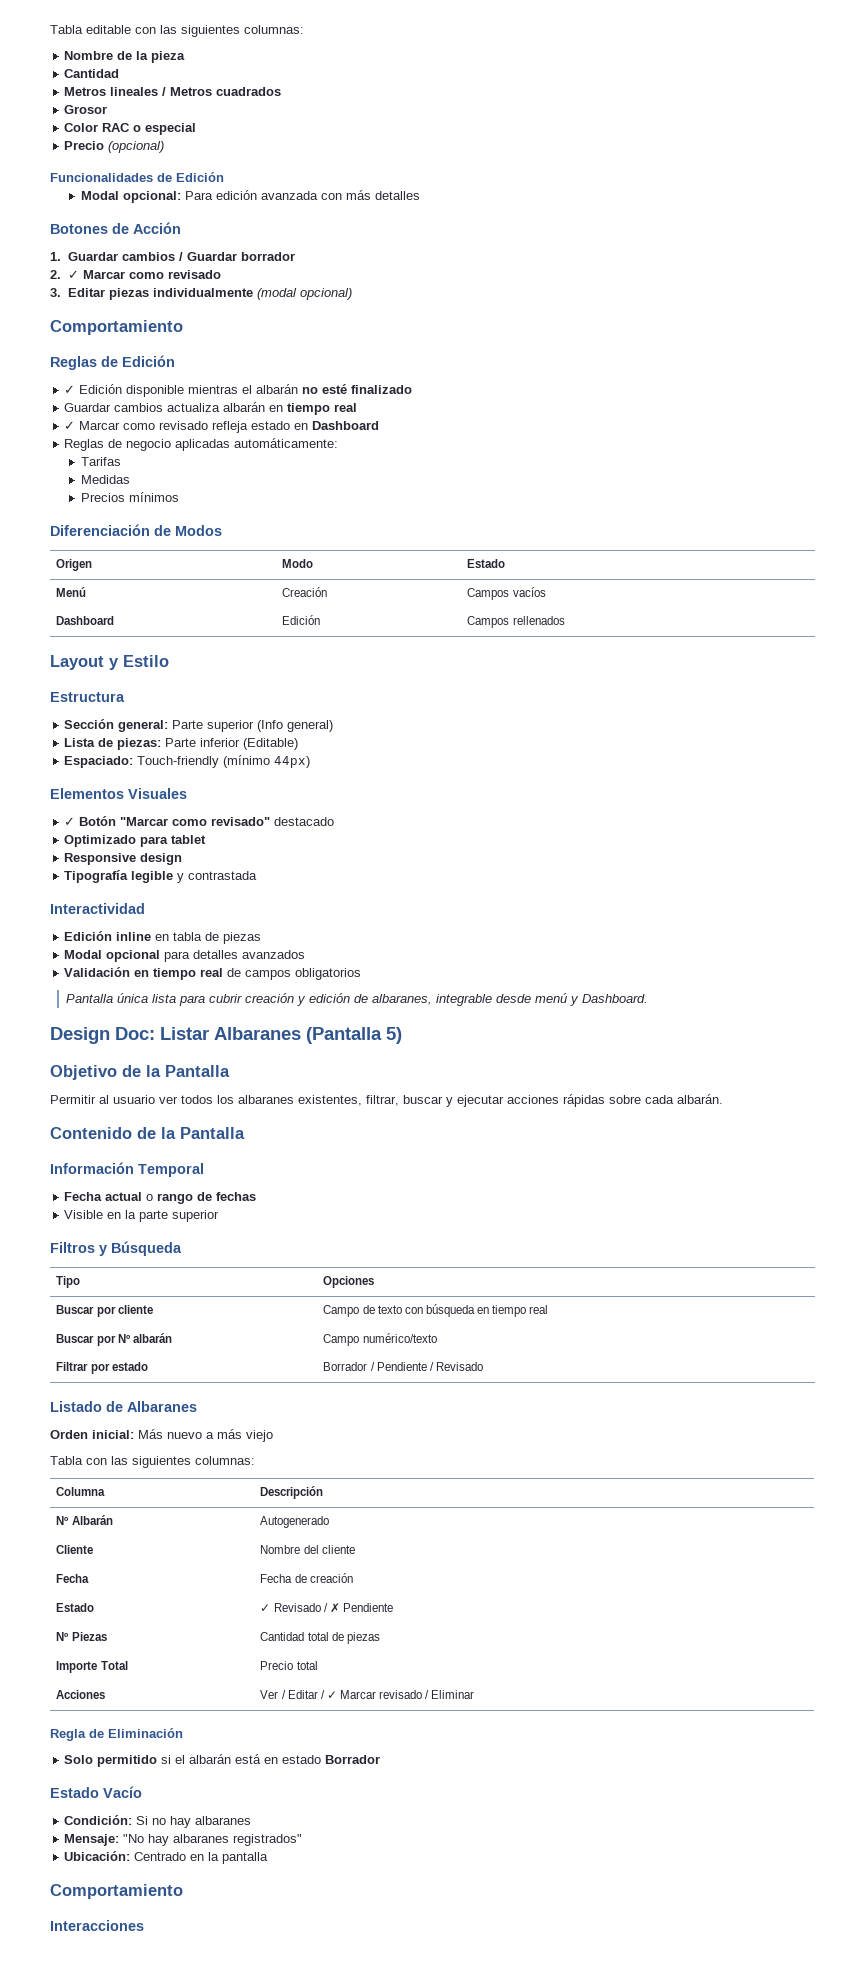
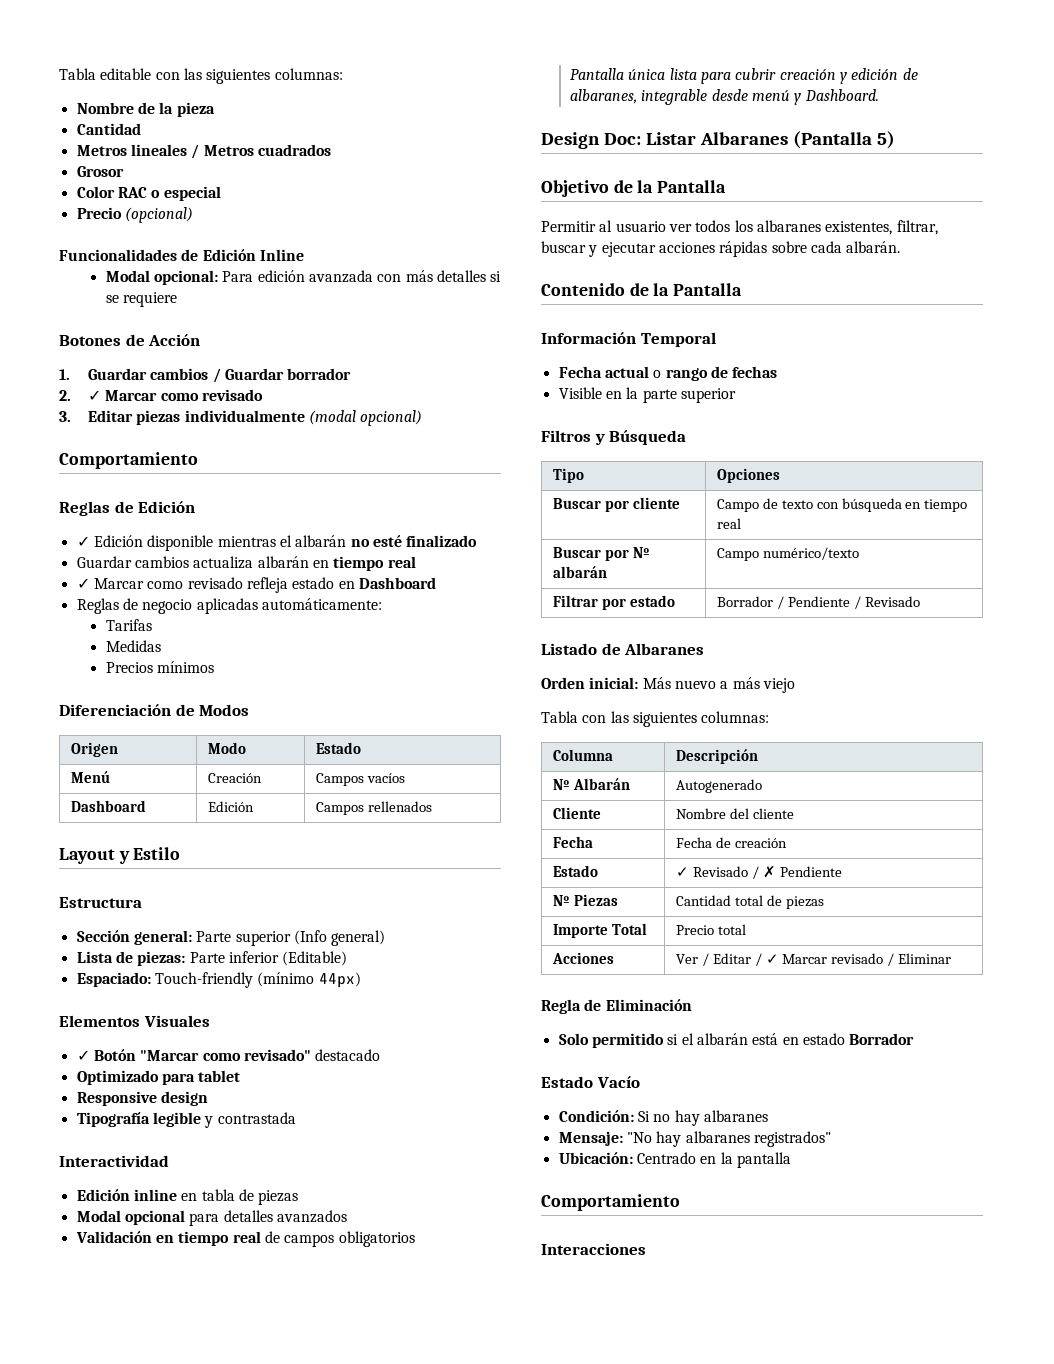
- Funcionalidades de Edición
+ Funcionalidades de Edición Inline
- Modal opcional: Para edición avanzada con más detalles
+ Modal opcional: Para edición avanzada con más detalles si se requiere

